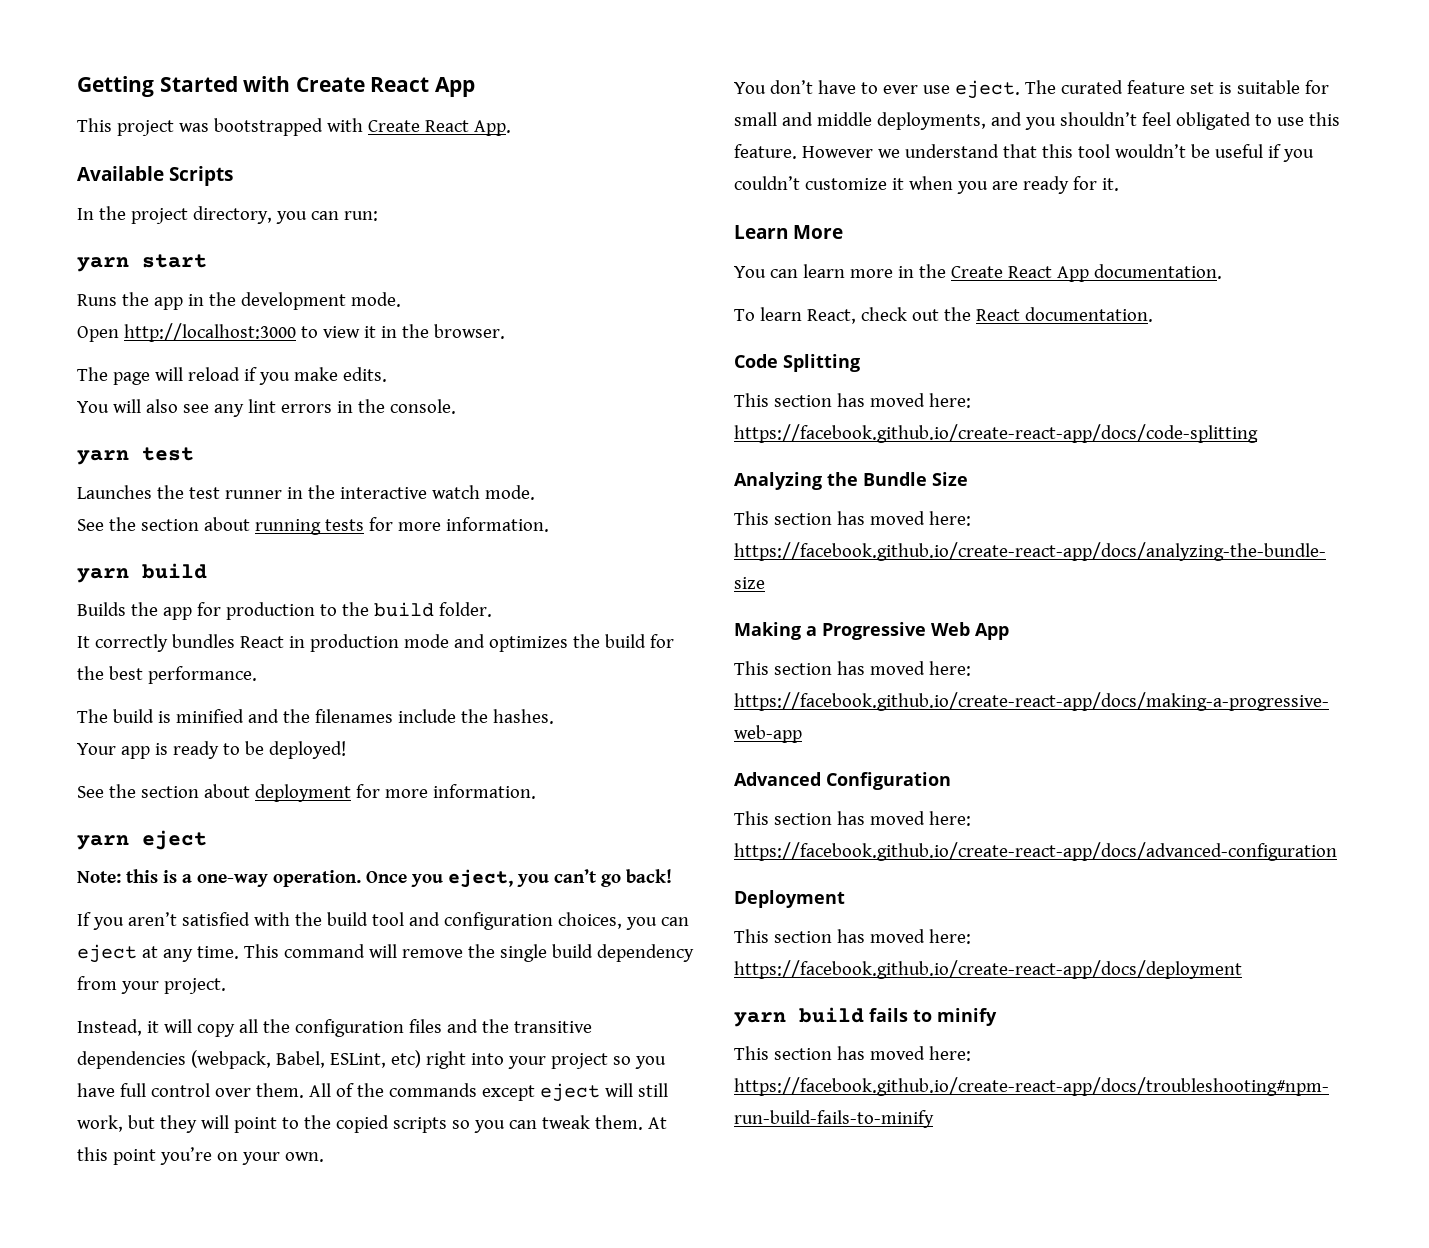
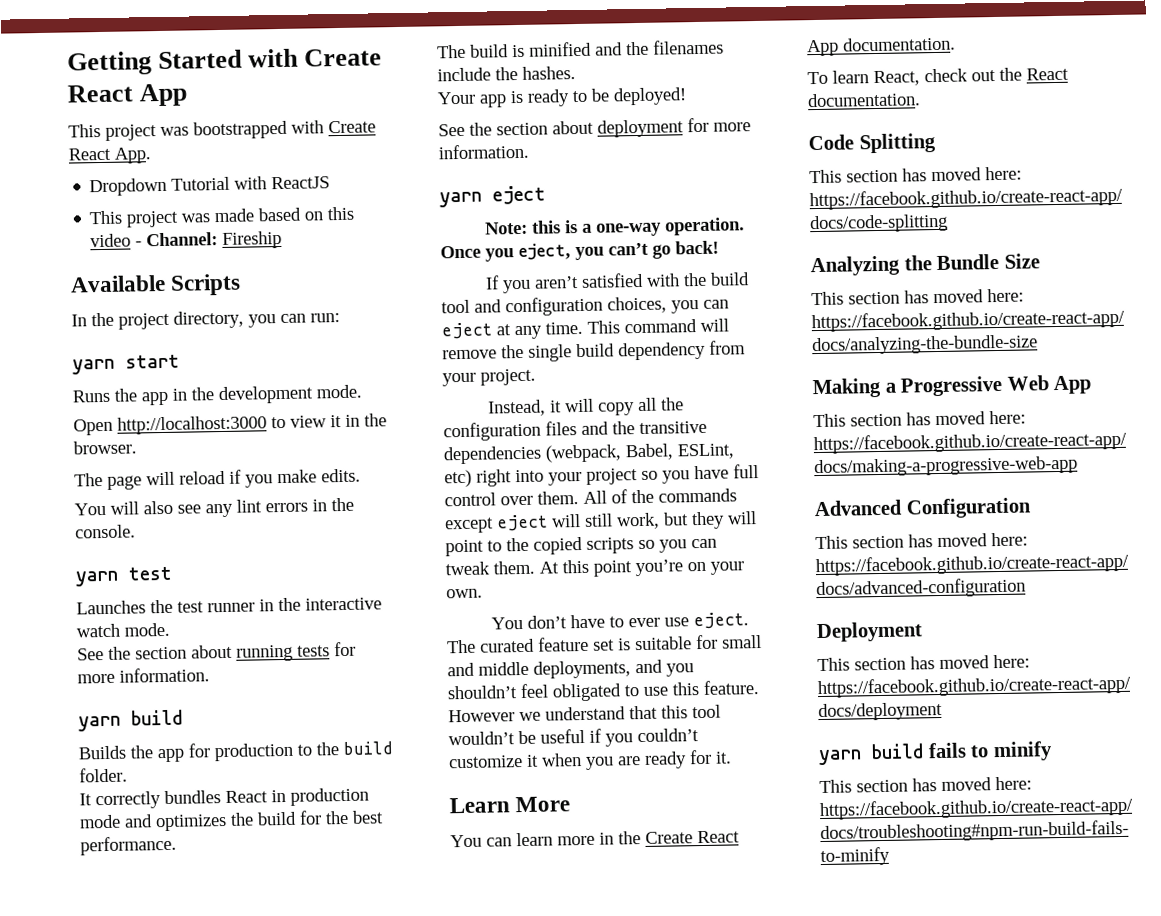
+ Dropdown Tutorial with ReactJS
+ This project was made based on this video - Channel: Fireship

